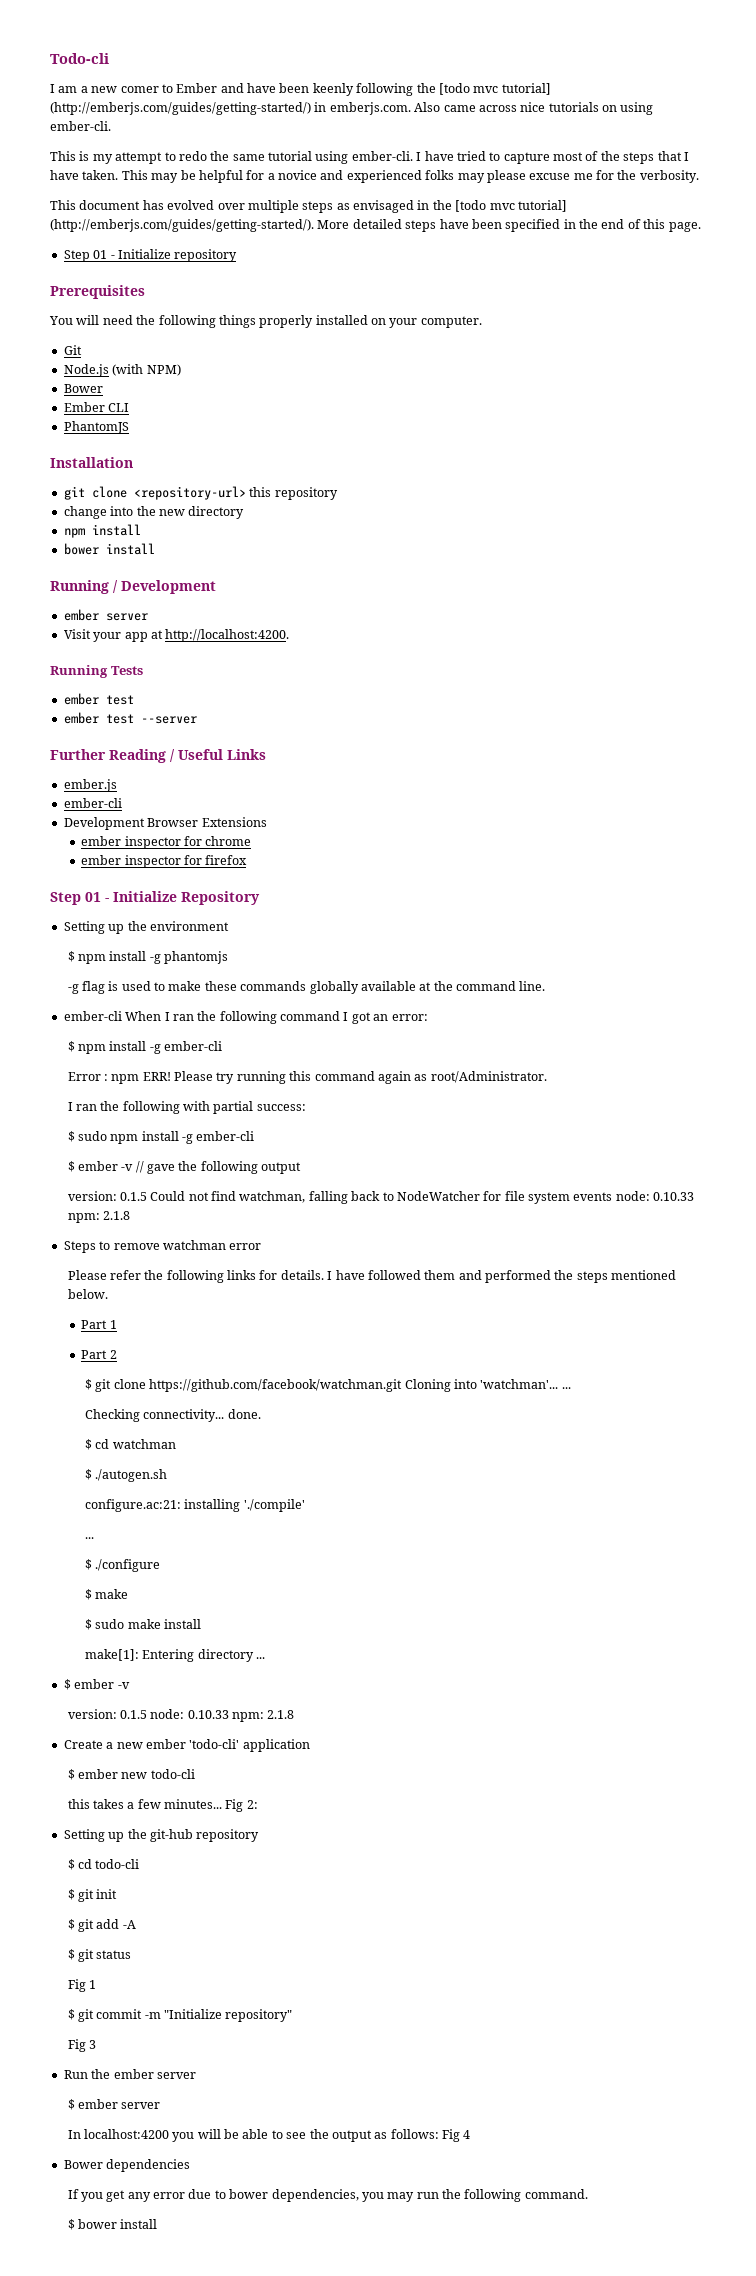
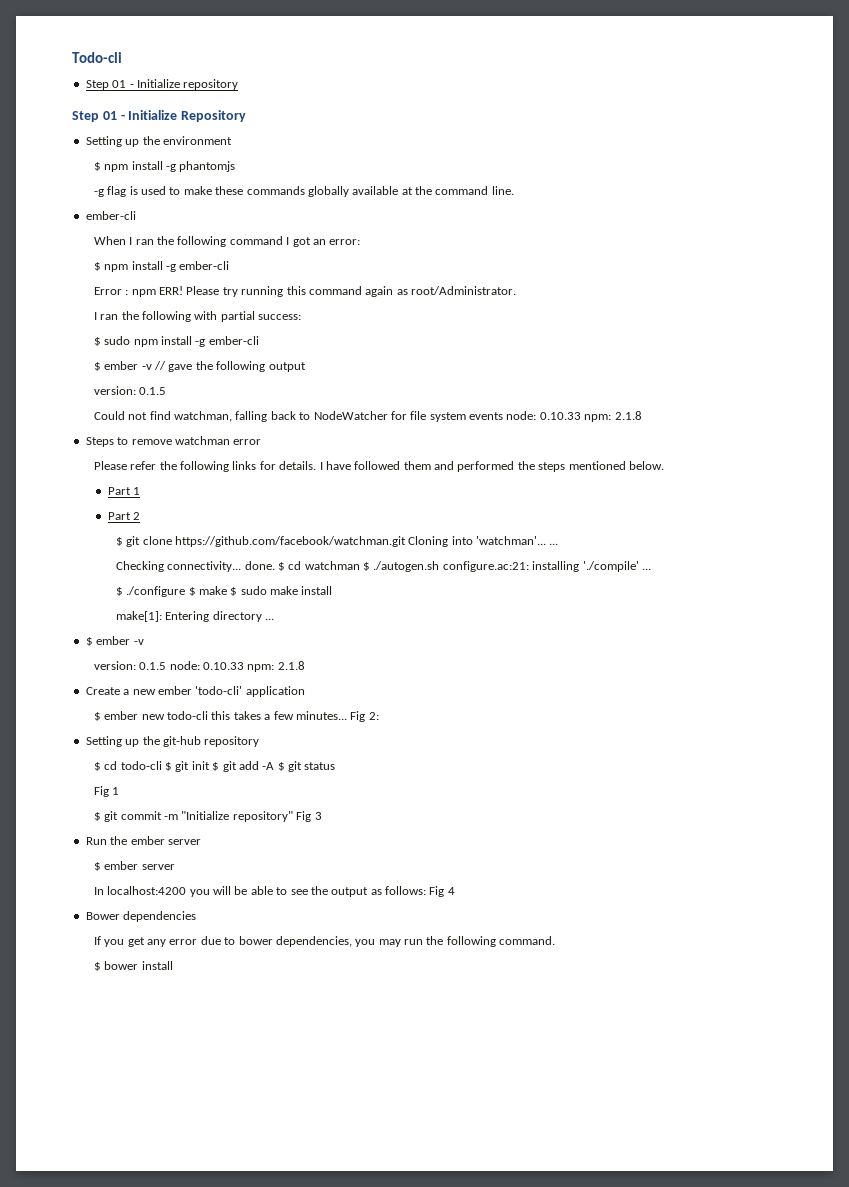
- I am a new comer to Ember and have been keenly following the [todo mvc tutorial] (http://emberjs.com/guides/getting-started/) in emberjs.com. Also came across nice tutorials on using ember-cli.
- This is my attempt to redo the same tutorial using ember-cli. I have tried to capture most of the steps that I have taken. This may be helpful for a novice and experienced folks may please excuse me for the verbosity.
- This document has evolved over multiple steps as envisaged in the [todo mvc tutorial] (http://emberjs.com/guides/getting-started/). More detailed steps have been specified in the end of this page.
- Prerequisites
- You will need the following things properly installed on your computer.
- Git
- Node.js (with NPM)
- Bower
- Ember CLI
- PhantomJS
- Installation
- git clone <repository-url> this repository
- change into the new directory
- npm install
- bower install
- Running / Development
- ember server
- Visit your app at http://localhost:4200.
- Running Tests
- ember test
- ember test --server
- Further Reading / Useful Links
- ember.js
- ember-cli
- Development Browser Extensions
- ember inspector for chrome
- ember inspector for firefox
  -g flag is used to make these commands globally available at the command line.
- ember-cli When I ran the following command I got an error:
+ ember-cli
+ When I ran the following command I got an error:
  $ ember -v // gave the following output
- version: 0.1.5 Could not find watchman, falling back to NodeWatcher for file system events node: 0.10.33 npm: 2.1.8
+ version: 0.1.5
+ Could not find watchman, falling back to NodeWatcher for file system events node: 0.10.33 npm: 2.1.8
- Checking connectivity... done.
- $ cd watchman
- $ ./autogen.sh
- configure.ac:21: installing './compile'
- ...
+ Checking connectivity... done. $ cd watchman $ ./autogen.sh configure.ac:21: installing './compile' ...
- $ ./configure
- $ make
- $ sudo make install
+ $ ./configure $ make $ sudo make install
- $ ember new todo-cli
- this takes a few minutes...
+ $ ember new todo-cli this takes a few minutes...
- $ cd todo-cli
- $ git init
- $ git add -A
- $ git status
+ $ cd todo-cli $ git init $ git add -A $ git status
- $ git commit -m "Initialize repository"
- Fig 3
+ $ git commit -m "Initialize repository" Fig 3

